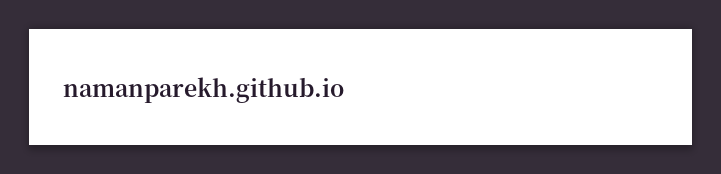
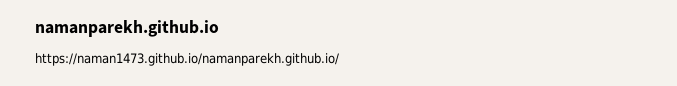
+ https://naman1473.github.io/namanparekh.github.io/

